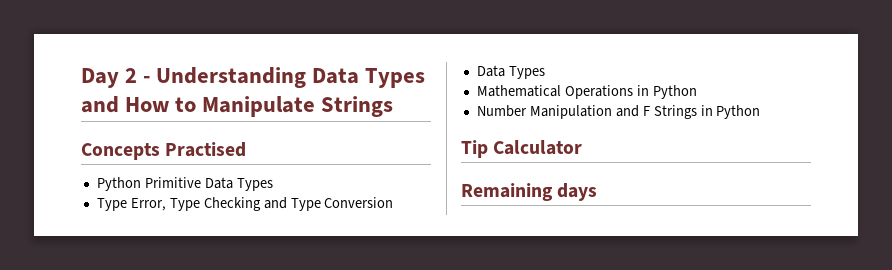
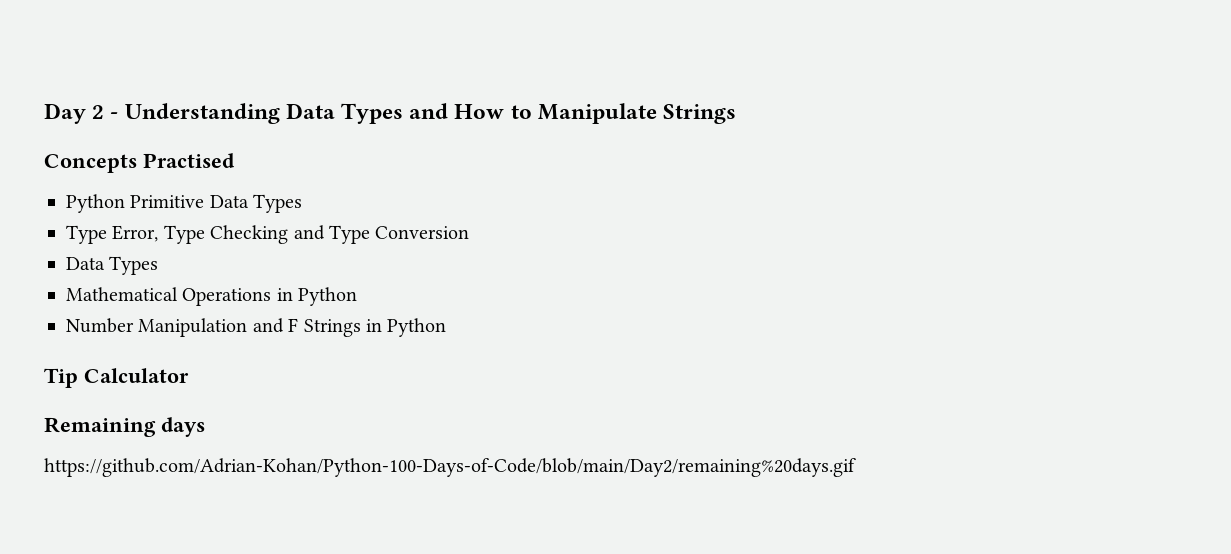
+ https://github.com/Adrian-Kohan/Python-100-Days-of-Code/blob/main/Day2/remaining%20days.gif

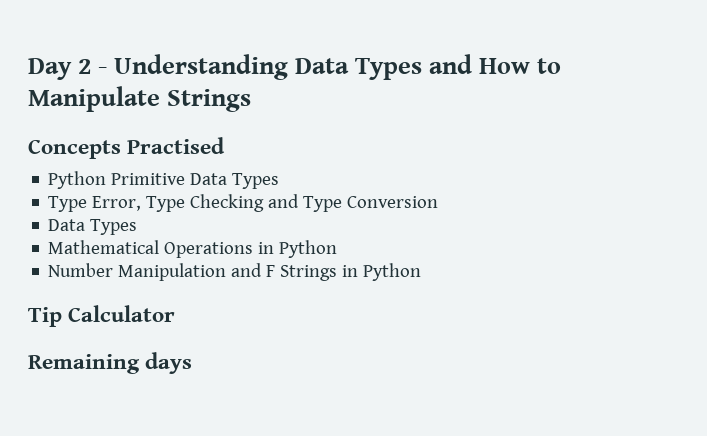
- https://github.com/Adrian-Kohan/Python-100-Days-of-Code/blob/main/Day2/remaining%20days.gif

